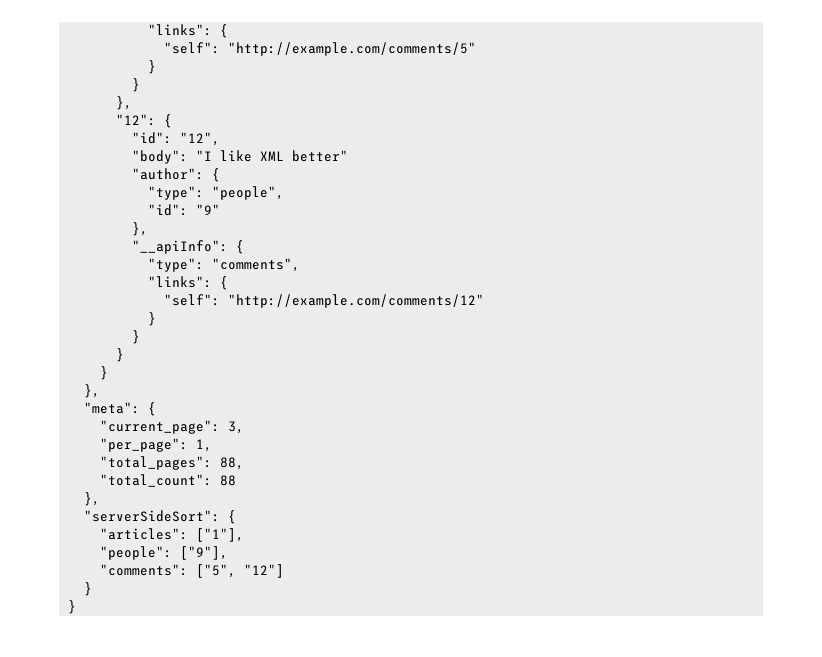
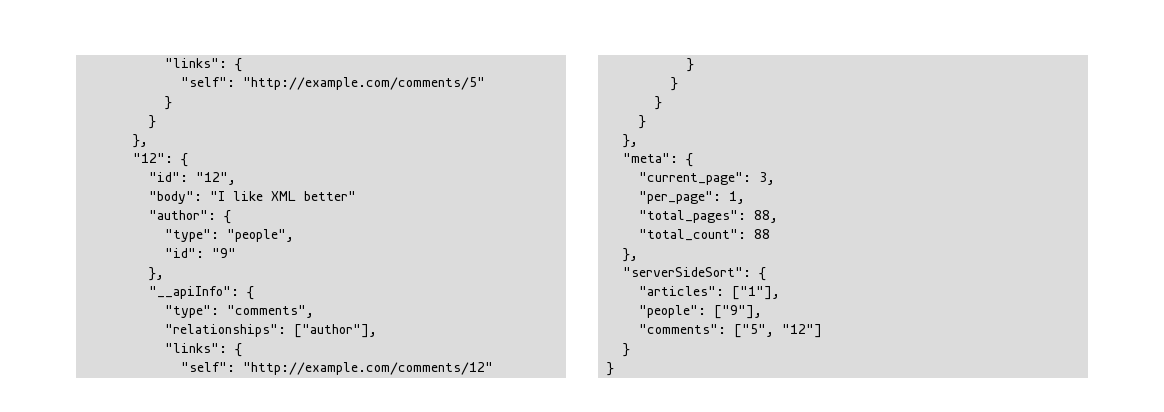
+ "relationships": ["author"],

